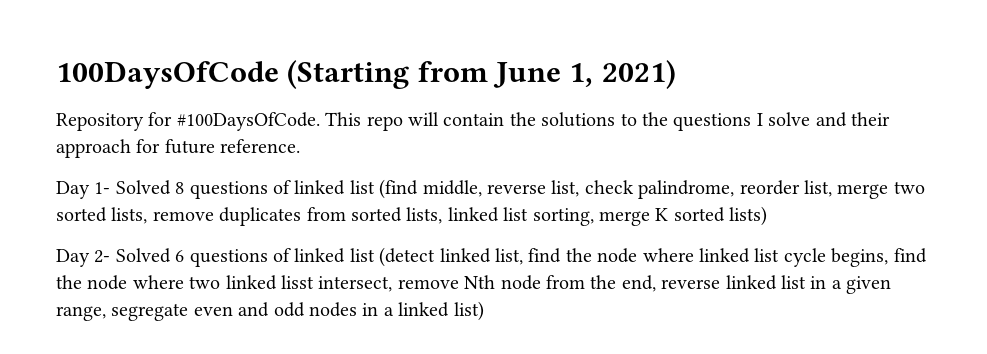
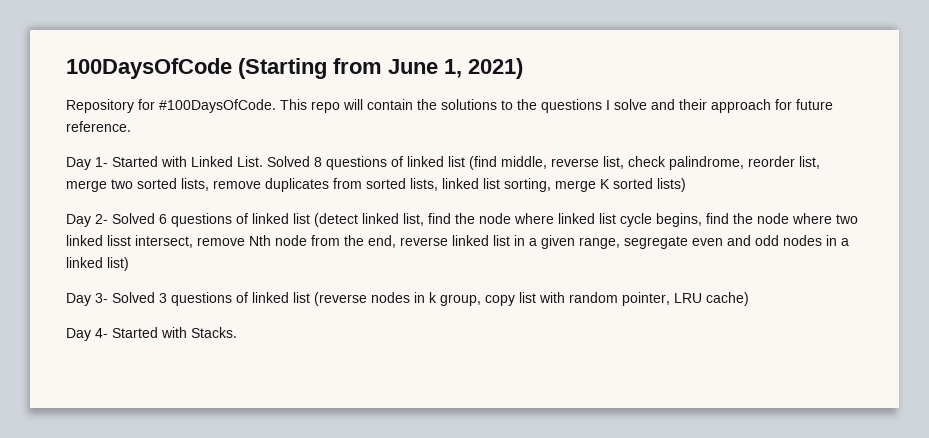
- Day 1- Solved 8 questions of linked list (find middle, reverse list, check palindrome, reorder list, merge two sorted lists, remove duplicates from sorted lists, linked list sorting, merge K sorted lists)
+ Day 1- Started with Linked List. Solved 8 questions of linked list (find middle, reverse list, check palindrome, reorder list, merge two sorted lists, remove duplicates from sorted lists, linked list sorting, merge K sorted lists)
+ Day 3- Solved 3 questions of linked list (reverse nodes in k group, copy list with random pointer, LRU cache)
+ Day 4- Started with Stacks.

